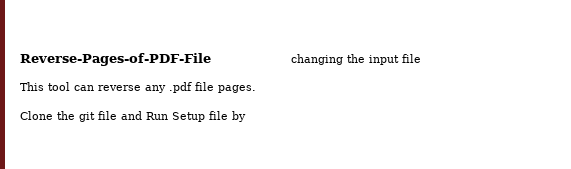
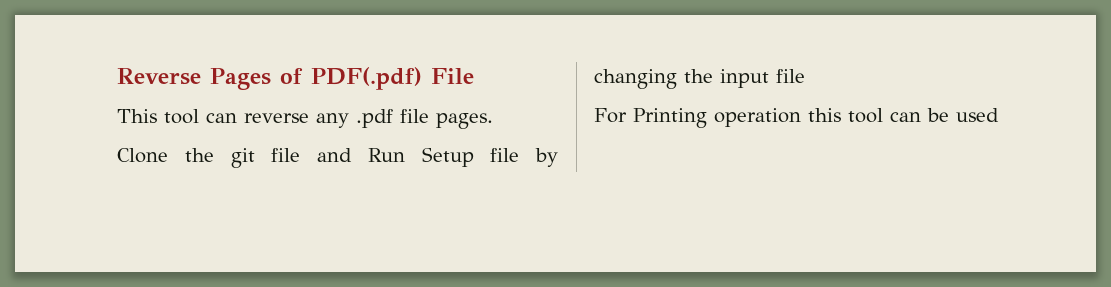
- Reverse-Pages-of-PDF-File
+ Reverse Pages of PDF(.pdf) File
+ For Printing operation this tool can be used

